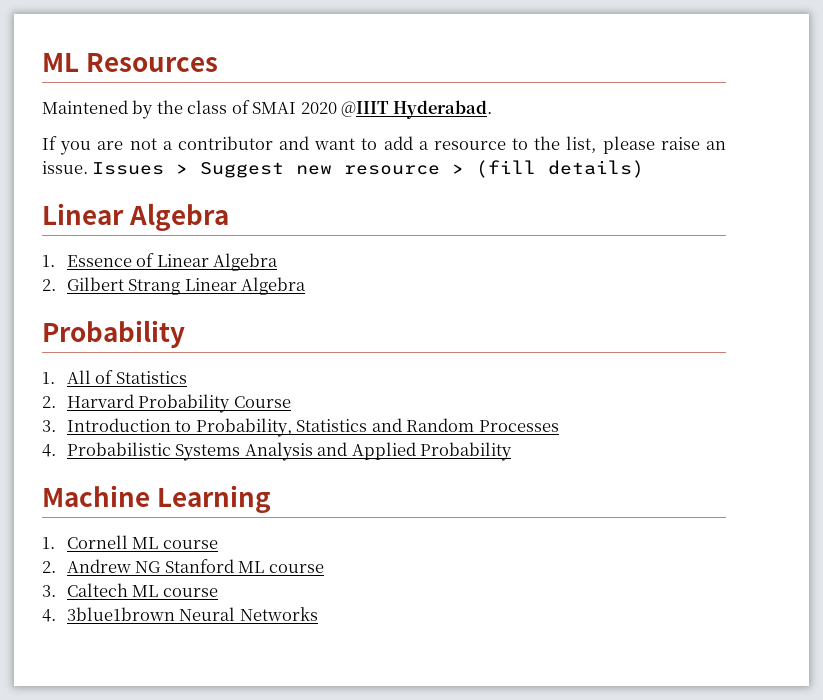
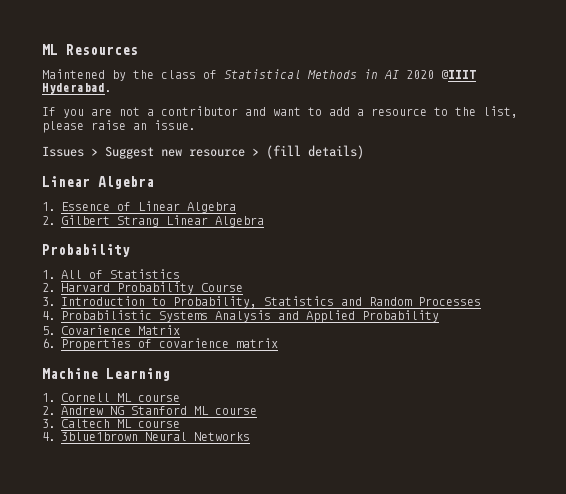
- Maintened by the class of SMAI 2020 @IIIT Hyderabad.
+ Maintened by the class of Statistical Methods in AI 2020 @IIIT Hyderabad.
- If you are not a contributor and want to add a resource to the list, please raise an issue. Issues > Suggest new resource > (fill details)
+ If you are not a contributor and want to add a resource to the list, please raise an issue.
+ Issues > Suggest new resource > (fill details)
+ 5. Covarience Matrix
+ 6. Properties of covarience matrix

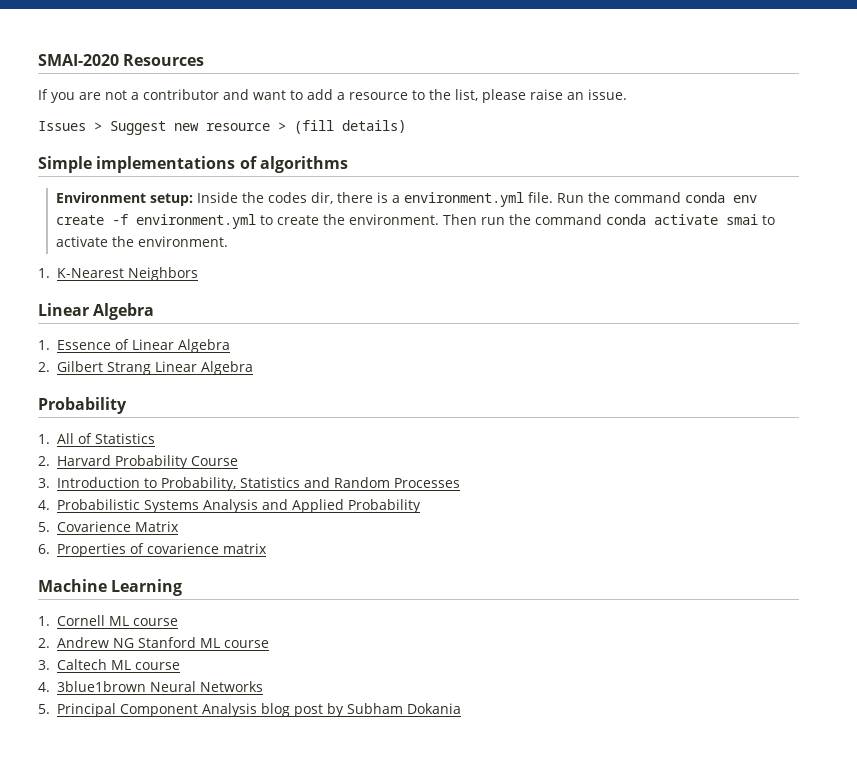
- ML Resources
+ SMAI-2020 Resources
- Maintened by the class of Statistical Methods in AI 2020 @IIIT Hyderabad.
+ Simple implementations of algorithms
+ Environment setup: Inside the codes dir, there is a environment.yml file. Run the command conda env create -f environment.yml to create the environment. Then run the command conda activate smai to activate the environment.
+ 1. K-Nearest Neighbors
+ 5. Principal Component Analysis blog post by Subham Dokania

